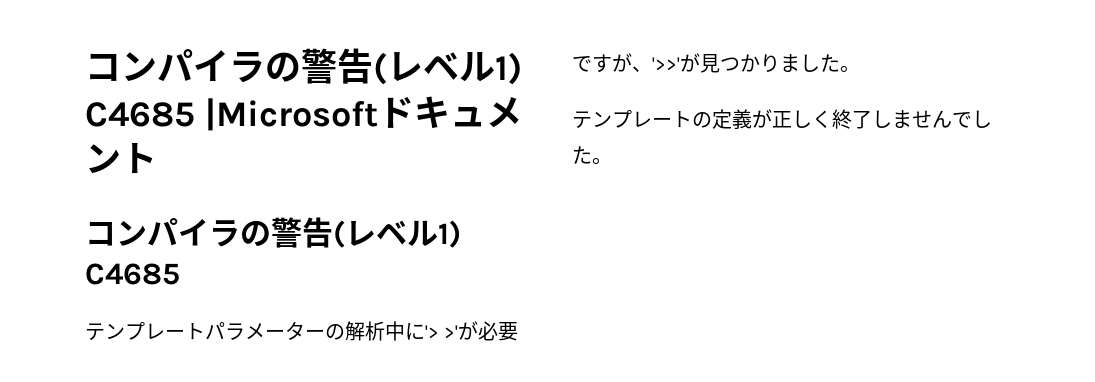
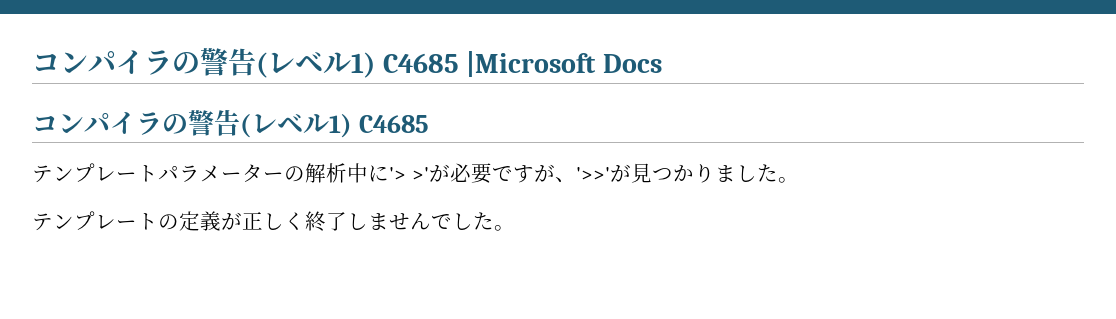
- コンパイラの警告(レベル1) C4685 |Microsoftドキュメント
+ コンパイラの警告(レベル1) C4685 |Microsoft Docs

